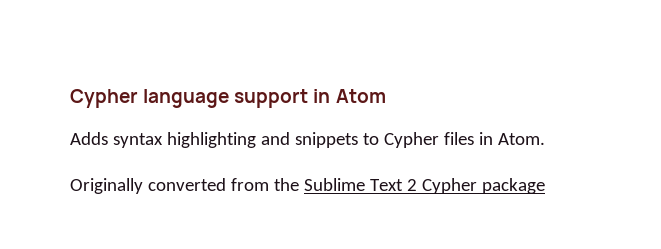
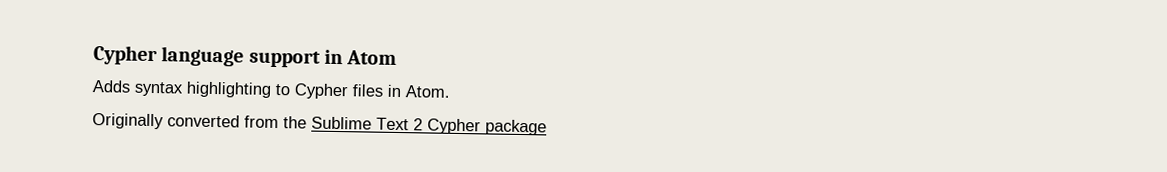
- Adds syntax highlighting and snippets to Cypher files in Atom.
+ Adds syntax highlighting to Cypher files in Atom.

